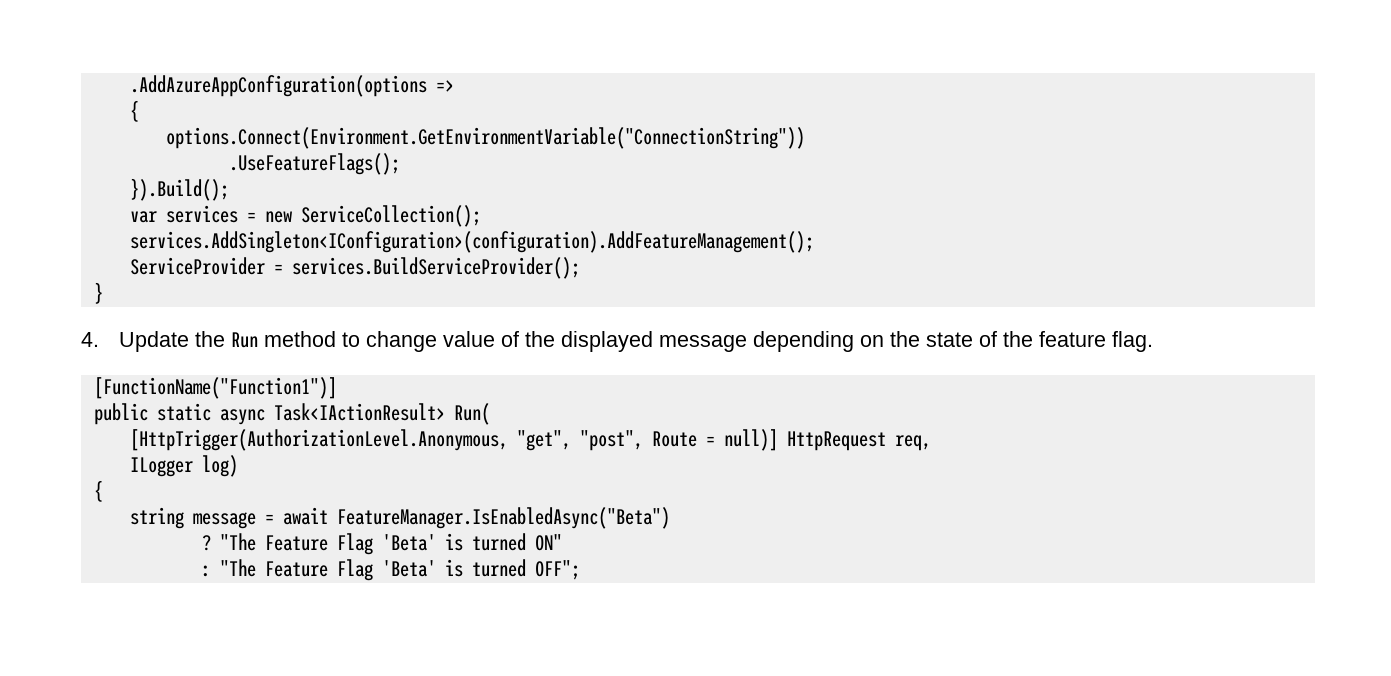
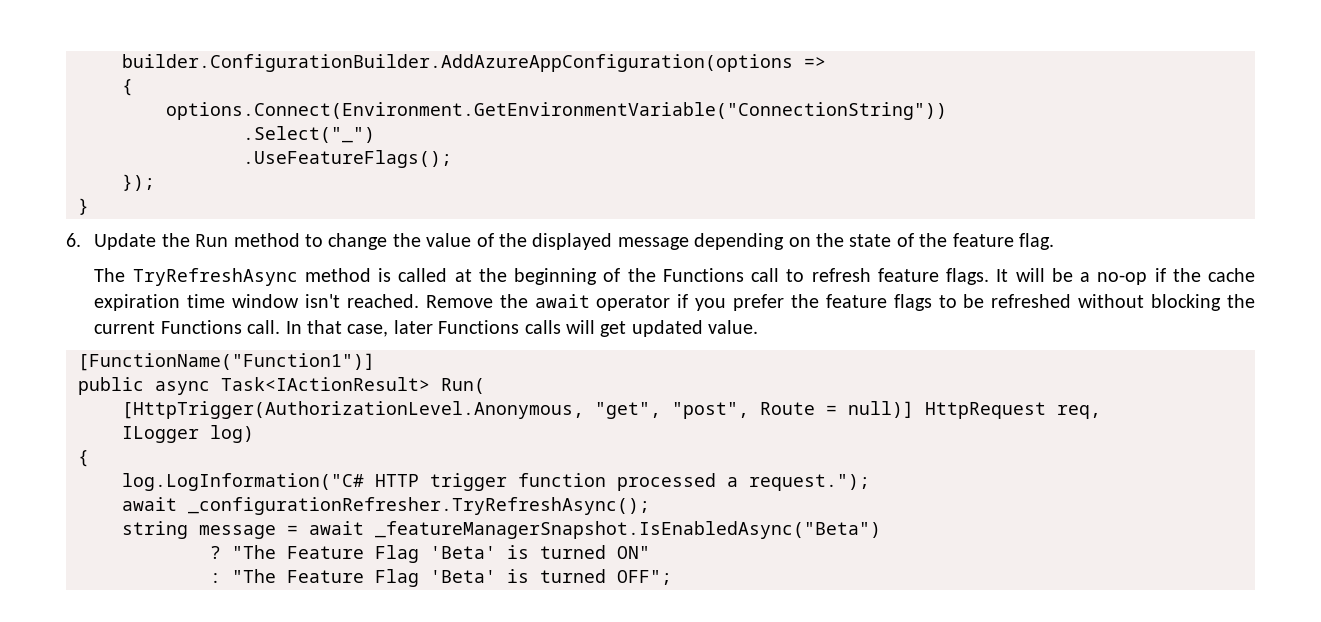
- .AddAzureAppConfiguration(options =>
+ builder.ConfigurationBuilder.AddAzureAppConfiguration(options =>
+ .Select("_")
- }).Build();
- var services = new ServiceCollection();
- services.AddSingleton<IConfiguration>(configuration).AddFeatureManagement();
- ServiceProvider = services.BuildServiceProvider();
+ });
- 4. Update the Run method to change value of the displayed message depending on the state of the feature flag.
+ 6. Update the Run method to change the value of the displayed message depending on the state of the feature flag.
+ The TryRefreshAsync method is called at the beginning of the Functions call to refresh feature flags. It will be a no-op if the cache expiration time window isn't reached. Remove the await operator if you prefer the feature flags to be refreshed without blocking the current Functions call. In that case, later Functions calls will get updated value.
- public static async Task<IActionResult> Run(
+ public async Task<IActionResult> Run(
+ log.LogInformation("C# HTTP trigger function processed a request.");
+ await _configurationRefresher.TryRefreshAsync();
- string message = await FeatureManager.IsEnabledAsync("Beta")
+ string message = await _featureManagerSnapshot.IsEnabledAsync("Beta")

